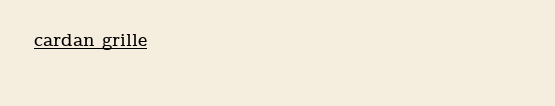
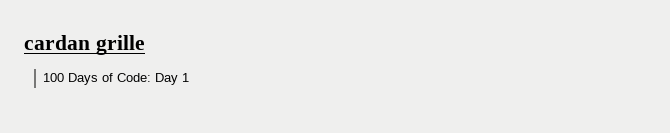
+ 100 Days of Code: Day 1

